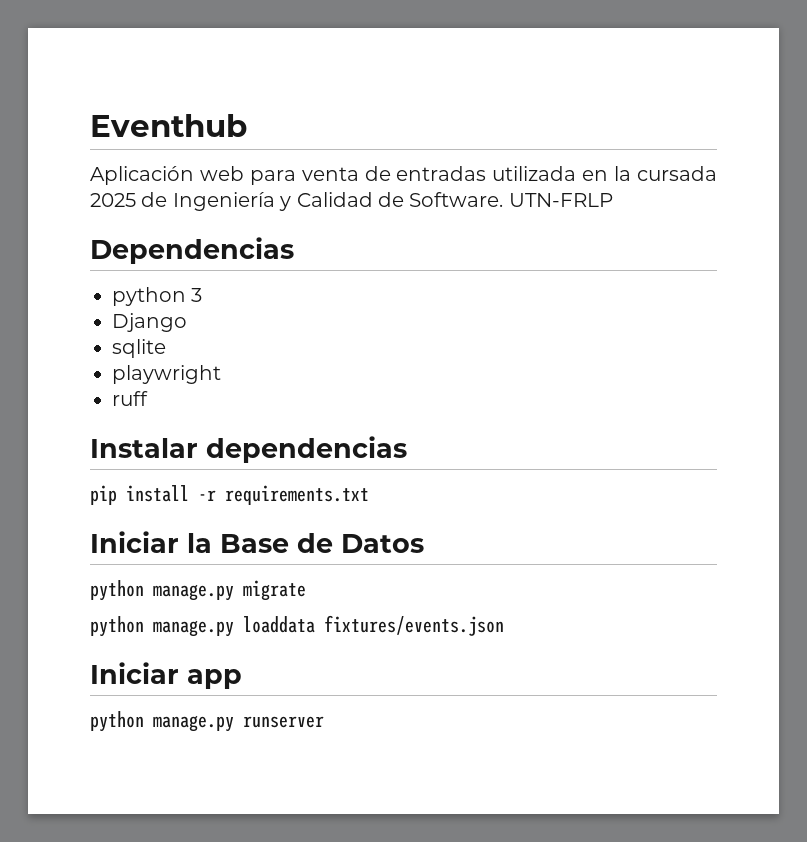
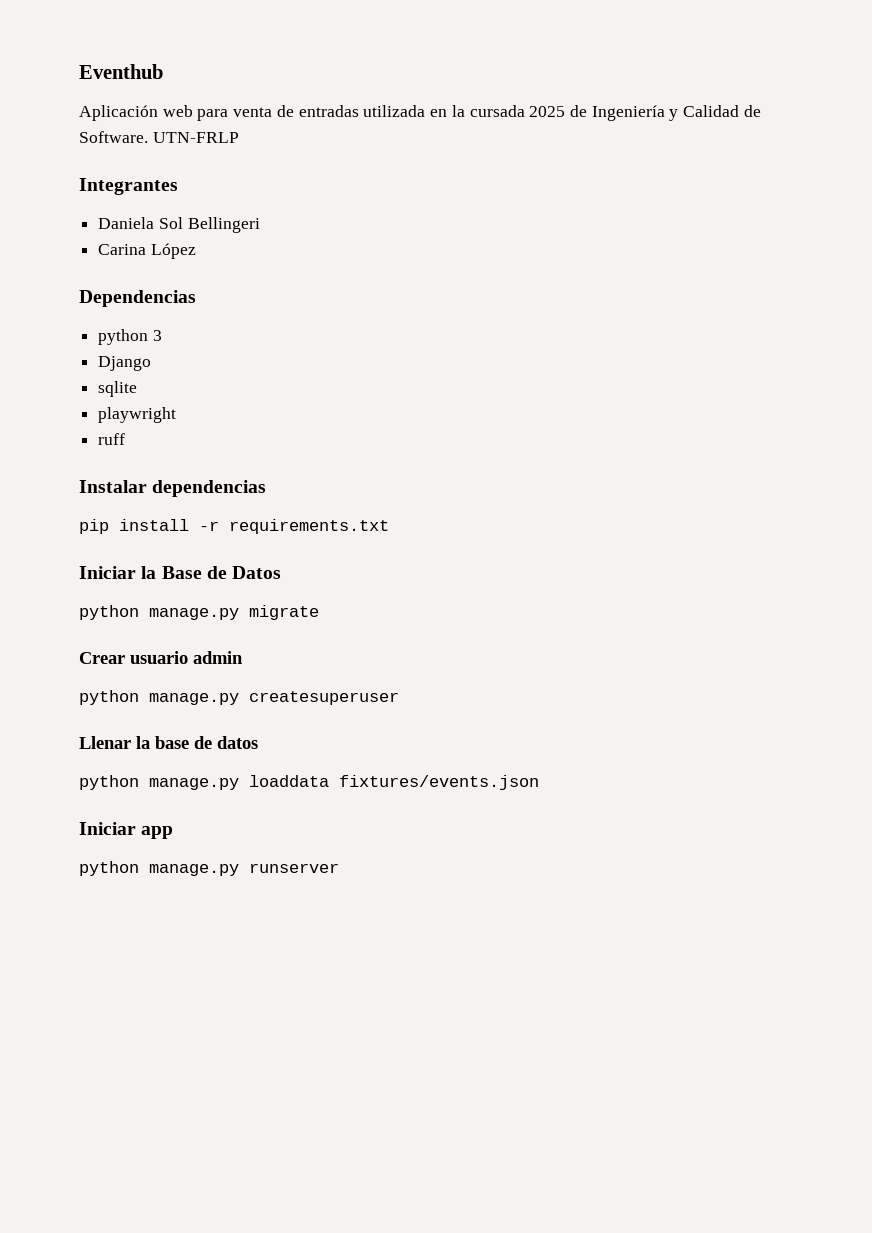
+ Integrantes
+ Daniela Sol Bellingeri
+ Carina López
+ Crear usuario admin
+ python manage.py createsuperuser
+ Llenar la base de datos

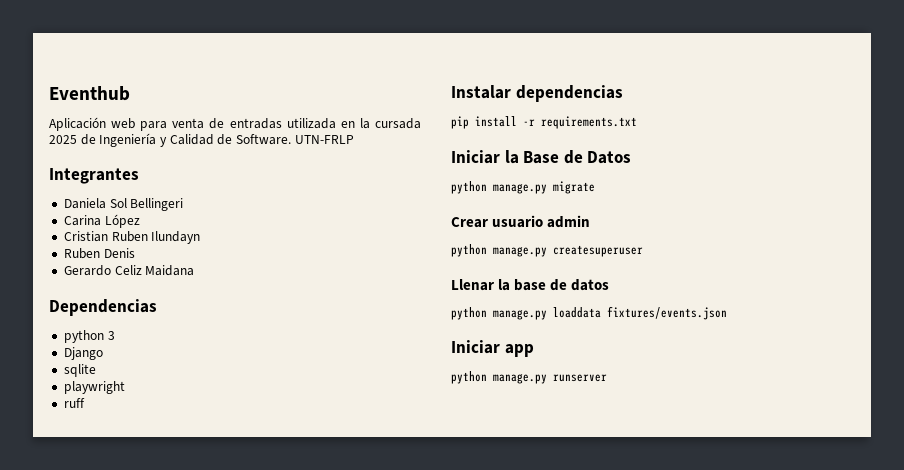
+ Cristian Ruben Ilundayn
+ Ruben Denis
+ Gerardo Celiz Maidana

